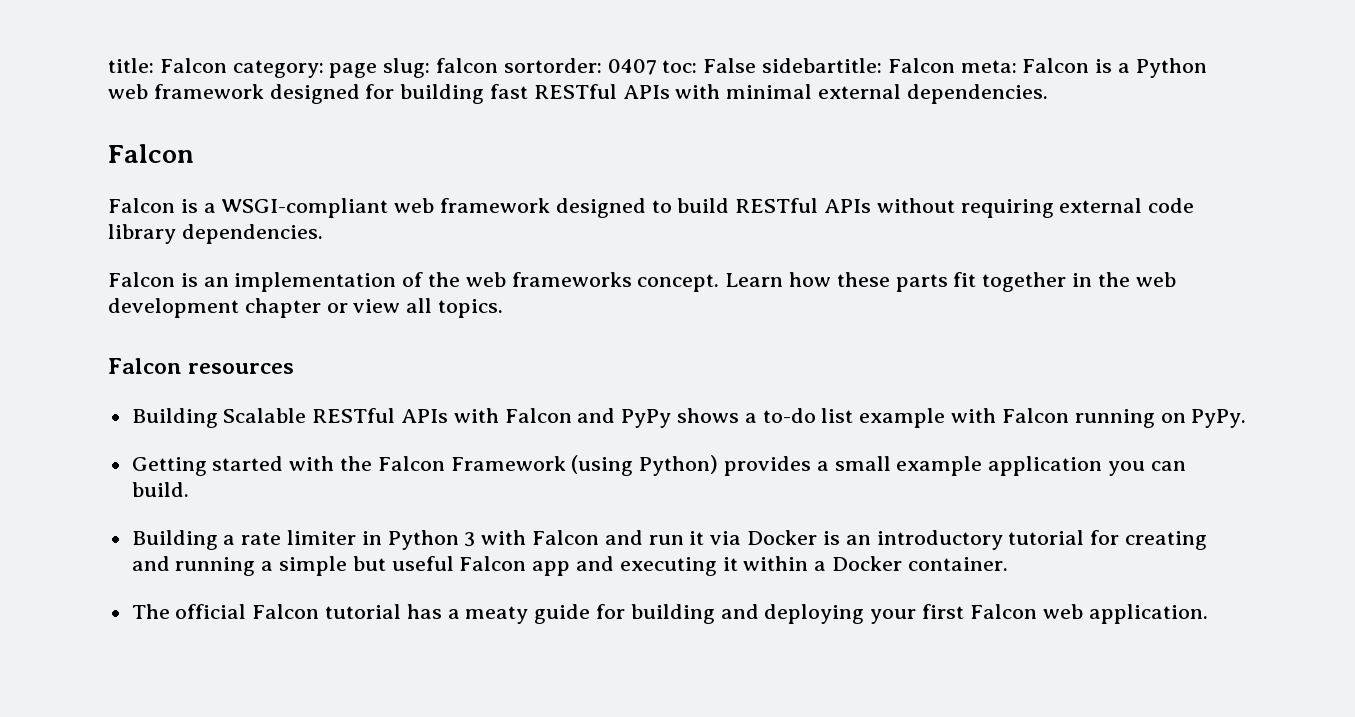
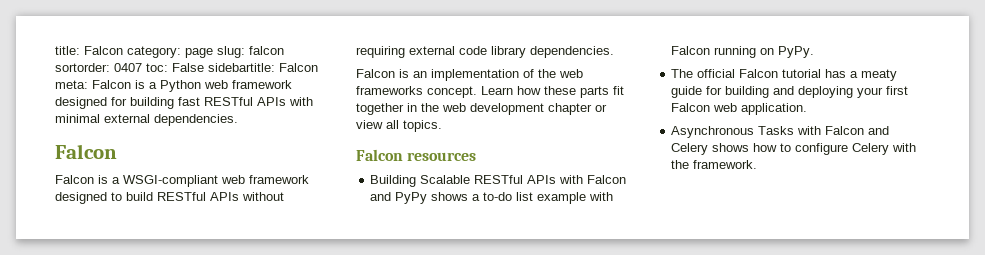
- Getting started with the Falcon Framework (using Python) provides a small example application you can build.
- Building a rate limiter in Python 3 with Falcon and run it via Docker is an introductory tutorial for creating and running a simple but useful Falcon app and executing it within a Docker container.
+ Asynchronous Tasks with Falcon and Celery shows how to configure Celery with the framework.

